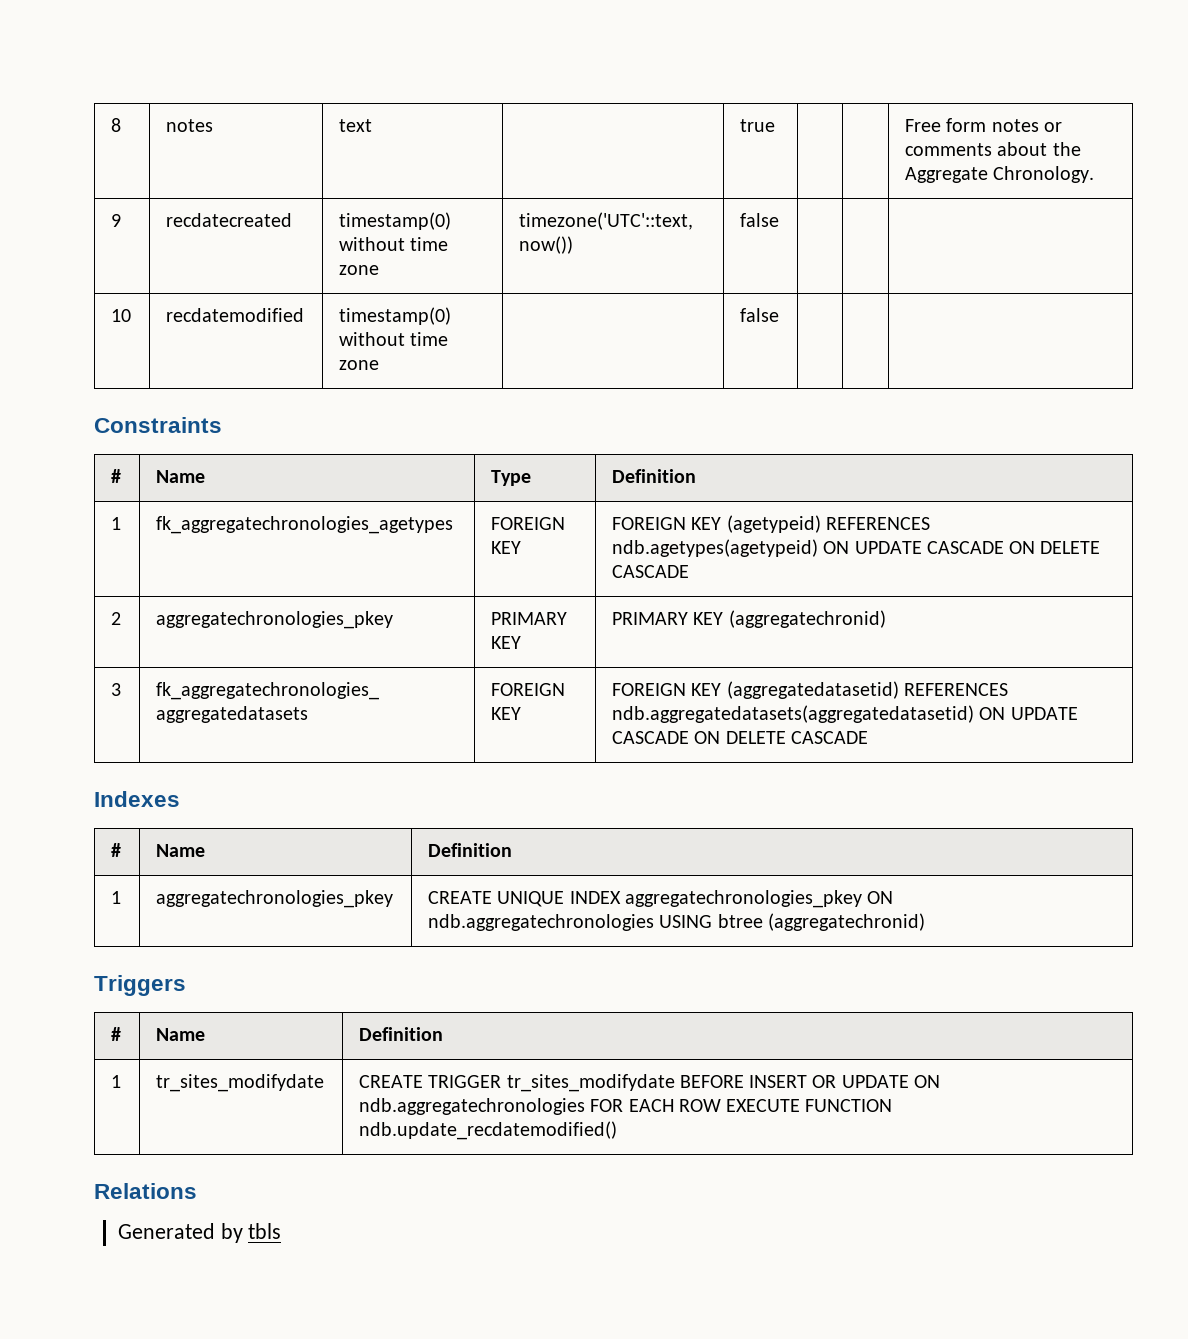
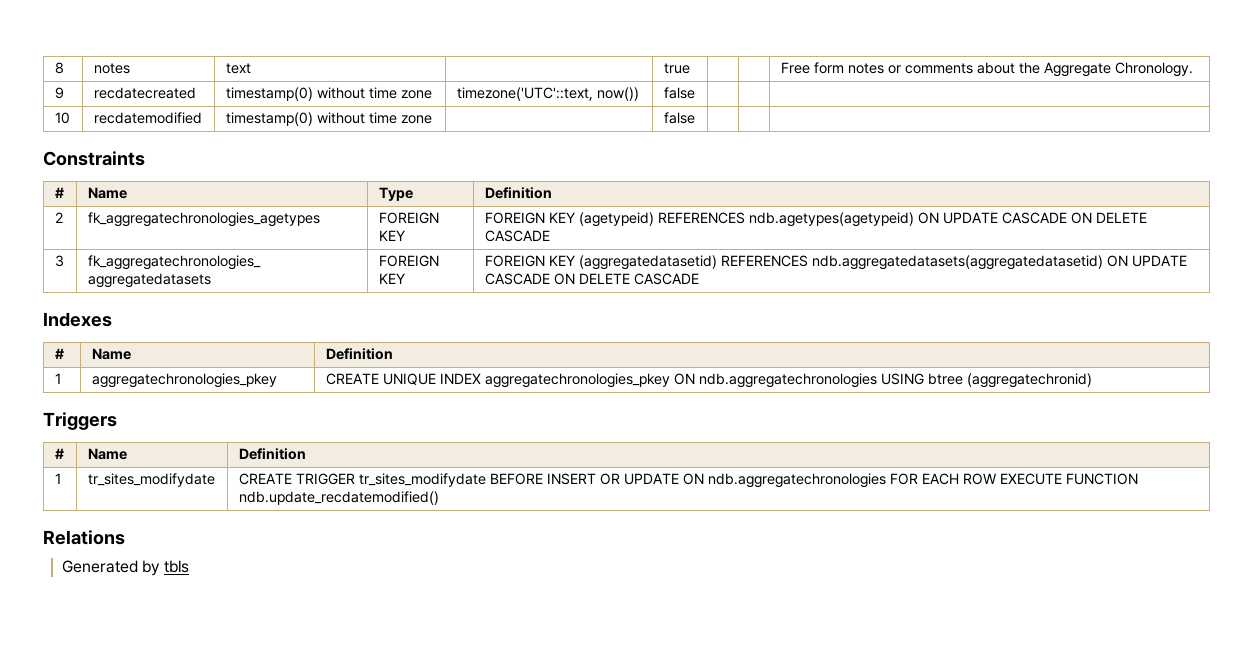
- 1 | fk_aggregatechronologies_agetypes | FOREIGN KEY | FOREIGN KEY (agetypeid) REFERENCES ndb.agetypes(agetypeid) ON UPDATE CASCADE ON DELETE CASCADE
+ 2 | fk_aggregatechronologies_agetypes | FOREIGN KEY | FOREIGN KEY (agetypeid) REFERENCES ndb.agetypes(agetypeid) ON UPDATE CASCADE ON DELETE CASCADE
- 2 | aggregatechronologies_pkey | PRIMARY KEY | PRIMARY KEY (aggregatechronid)

